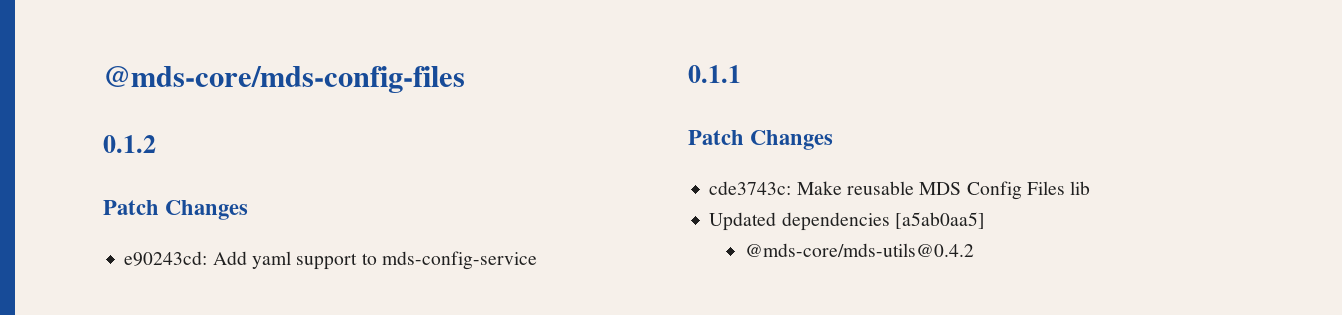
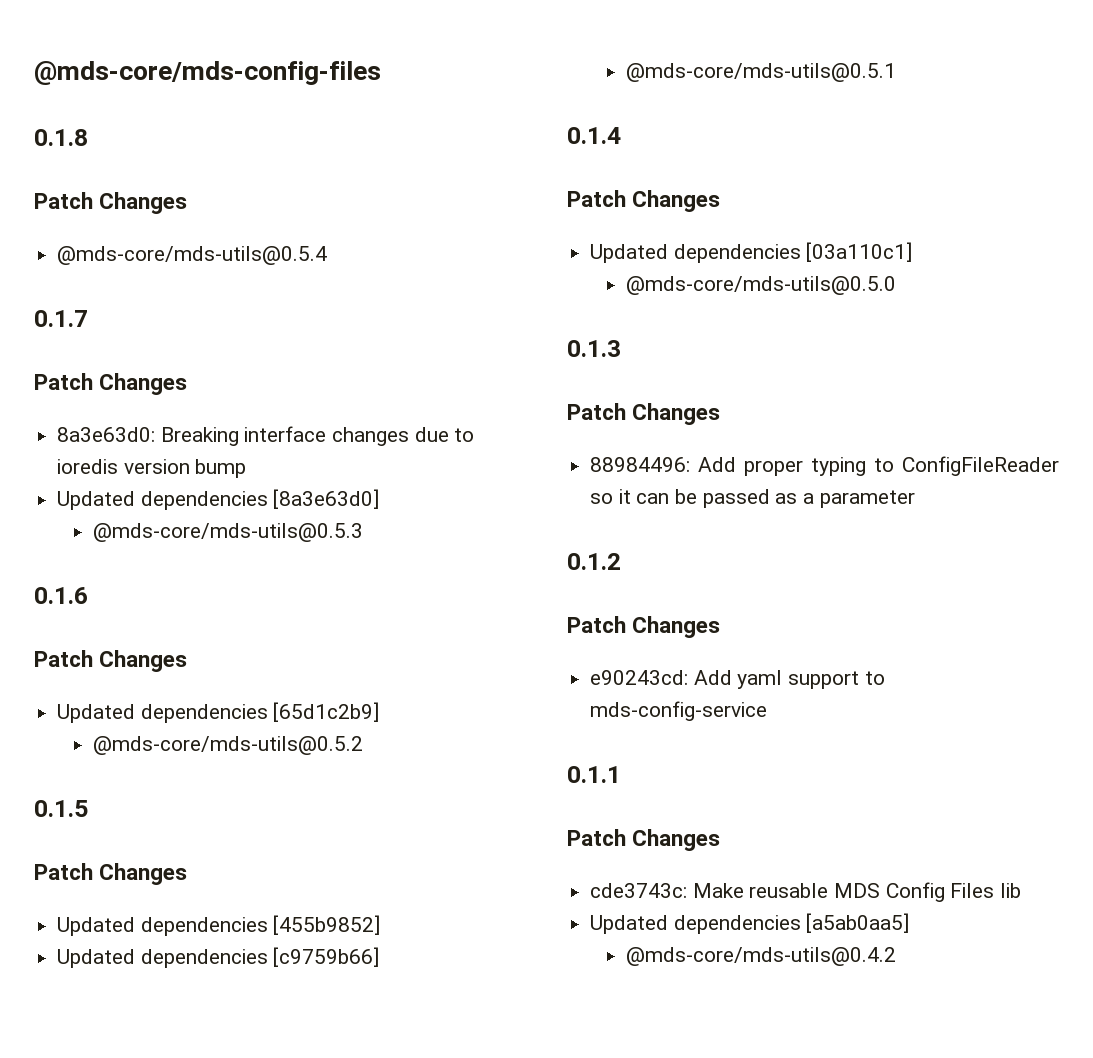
+ 0.1.8
+ Patch Changes
+ @mds-core/mds-utils@0.5.4
+ 0.1.7
+ Patch Changes
+ 8a3e63d0: Breaking interface changes due to ioredis version bump
+ Updated dependencies [8a3e63d0]
+ @mds-core/mds-utils@0.5.3
+ 0.1.6
+ Patch Changes
+ Updated dependencies [65d1c2b9]
+ @mds-core/mds-utils@0.5.2
+ 0.1.5
+ Patch Changes
+ Updated dependencies [455b9852]
+ Updated dependencies [c9759b66]
+ @mds-core/mds-utils@0.5.1
+ 0.1.4
+ Patch Changes
+ Updated dependencies [03a110c1]
+ @mds-core/mds-utils@0.5.0
+ 0.1.3
+ Patch Changes
+ 88984496: Add proper typing to ConfigFileReader so it can be passed as a parameter

